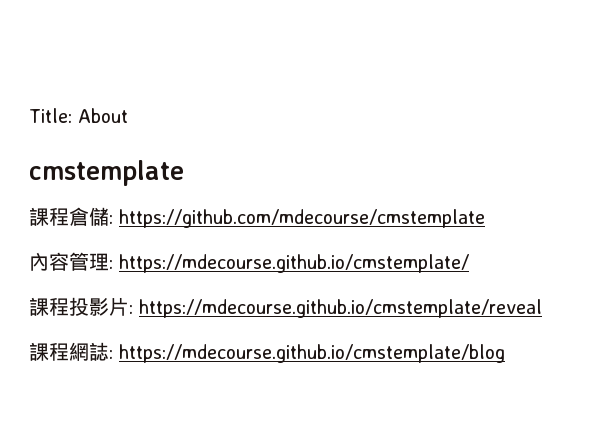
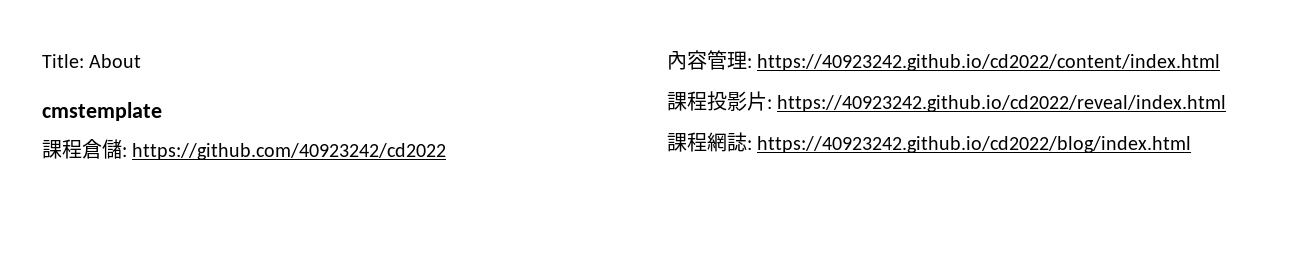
- 課程倉儲: https://github.com/mdecourse/cmstemplate
+ 課程倉儲: https://github.com/40923242/cd2022
- 內容管理: https://mdecourse.github.io/cmstemplate/
+ 內容管理: https://40923242.github.io/cd2022/content/index.html
- 課程投影片: https://mdecourse.github.io/cmstemplate/reveal
+ 課程投影片: https://40923242.github.io/cd2022/reveal/index.html
- 課程網誌: https://mdecourse.github.io/cmstemplate/blog
+ 課程網誌: https://40923242.github.io/cd2022/blog/index.html

